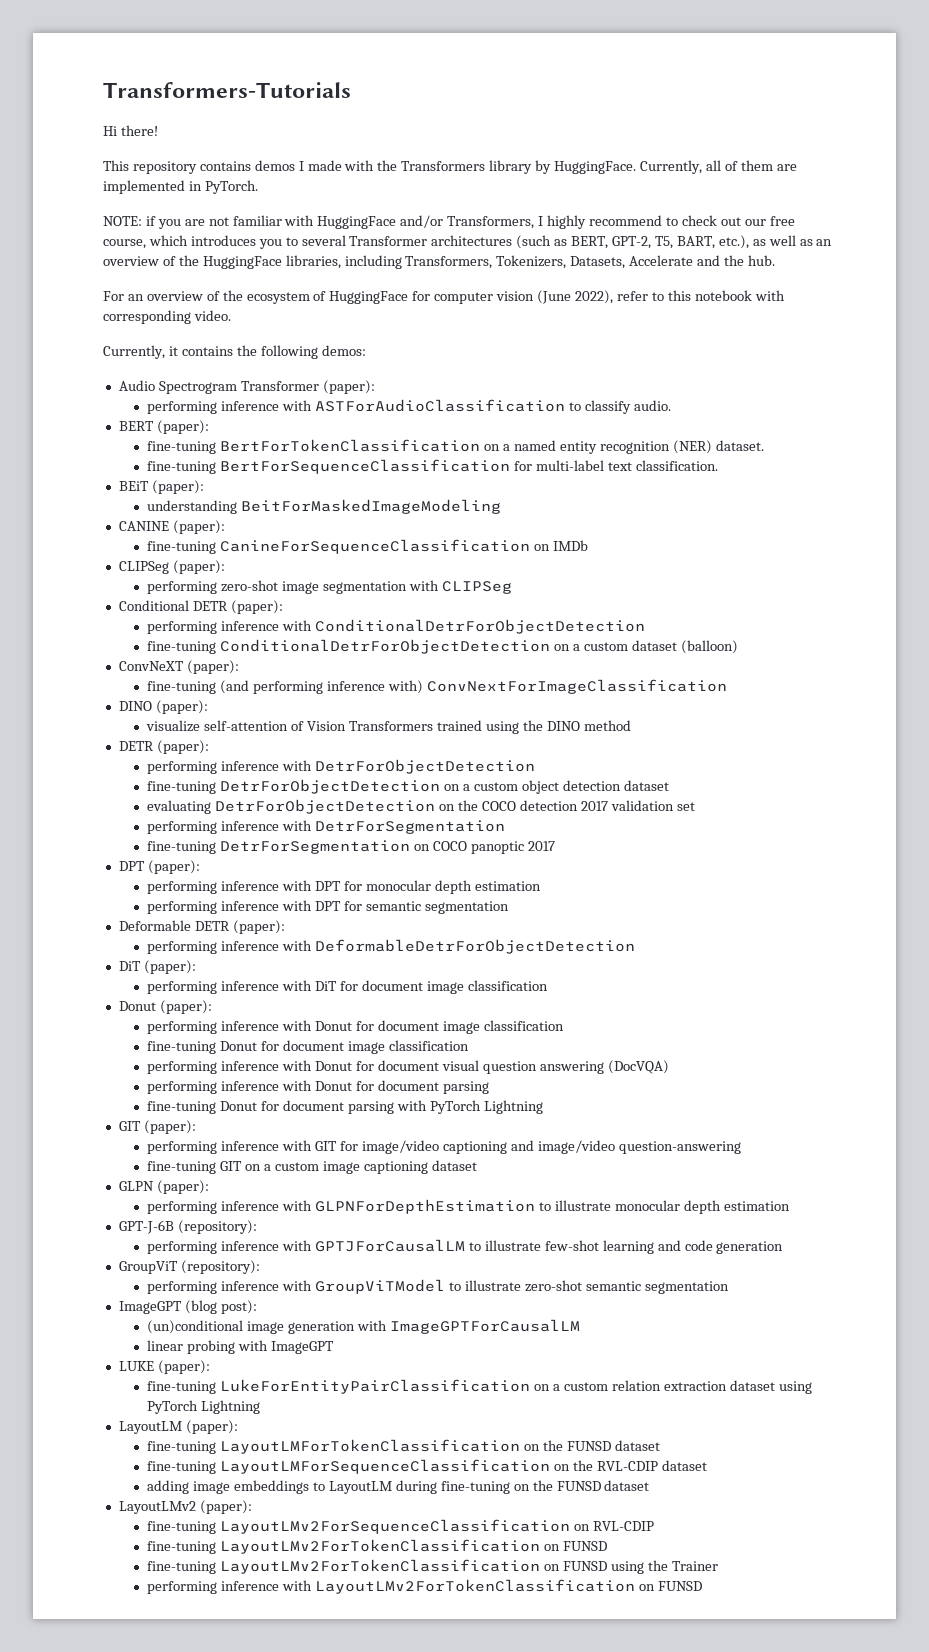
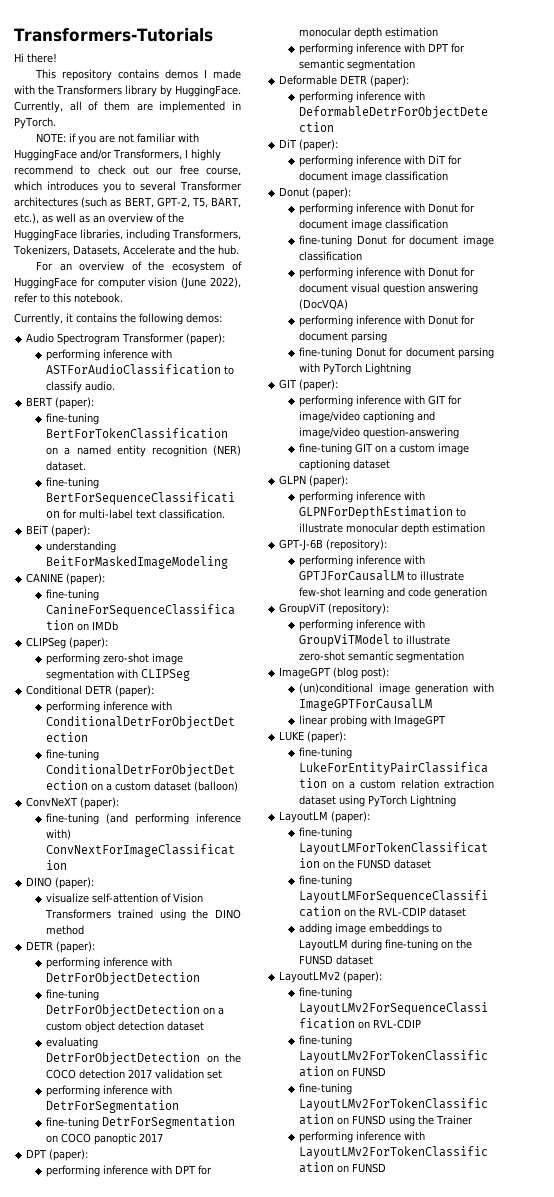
- For an overview of the ecosystem of HuggingFace for computer vision (June 2022), refer to this notebook with corresponding video.
+ For an overview of the ecosystem of HuggingFace for computer vision (June 2022), refer to this notebook.

